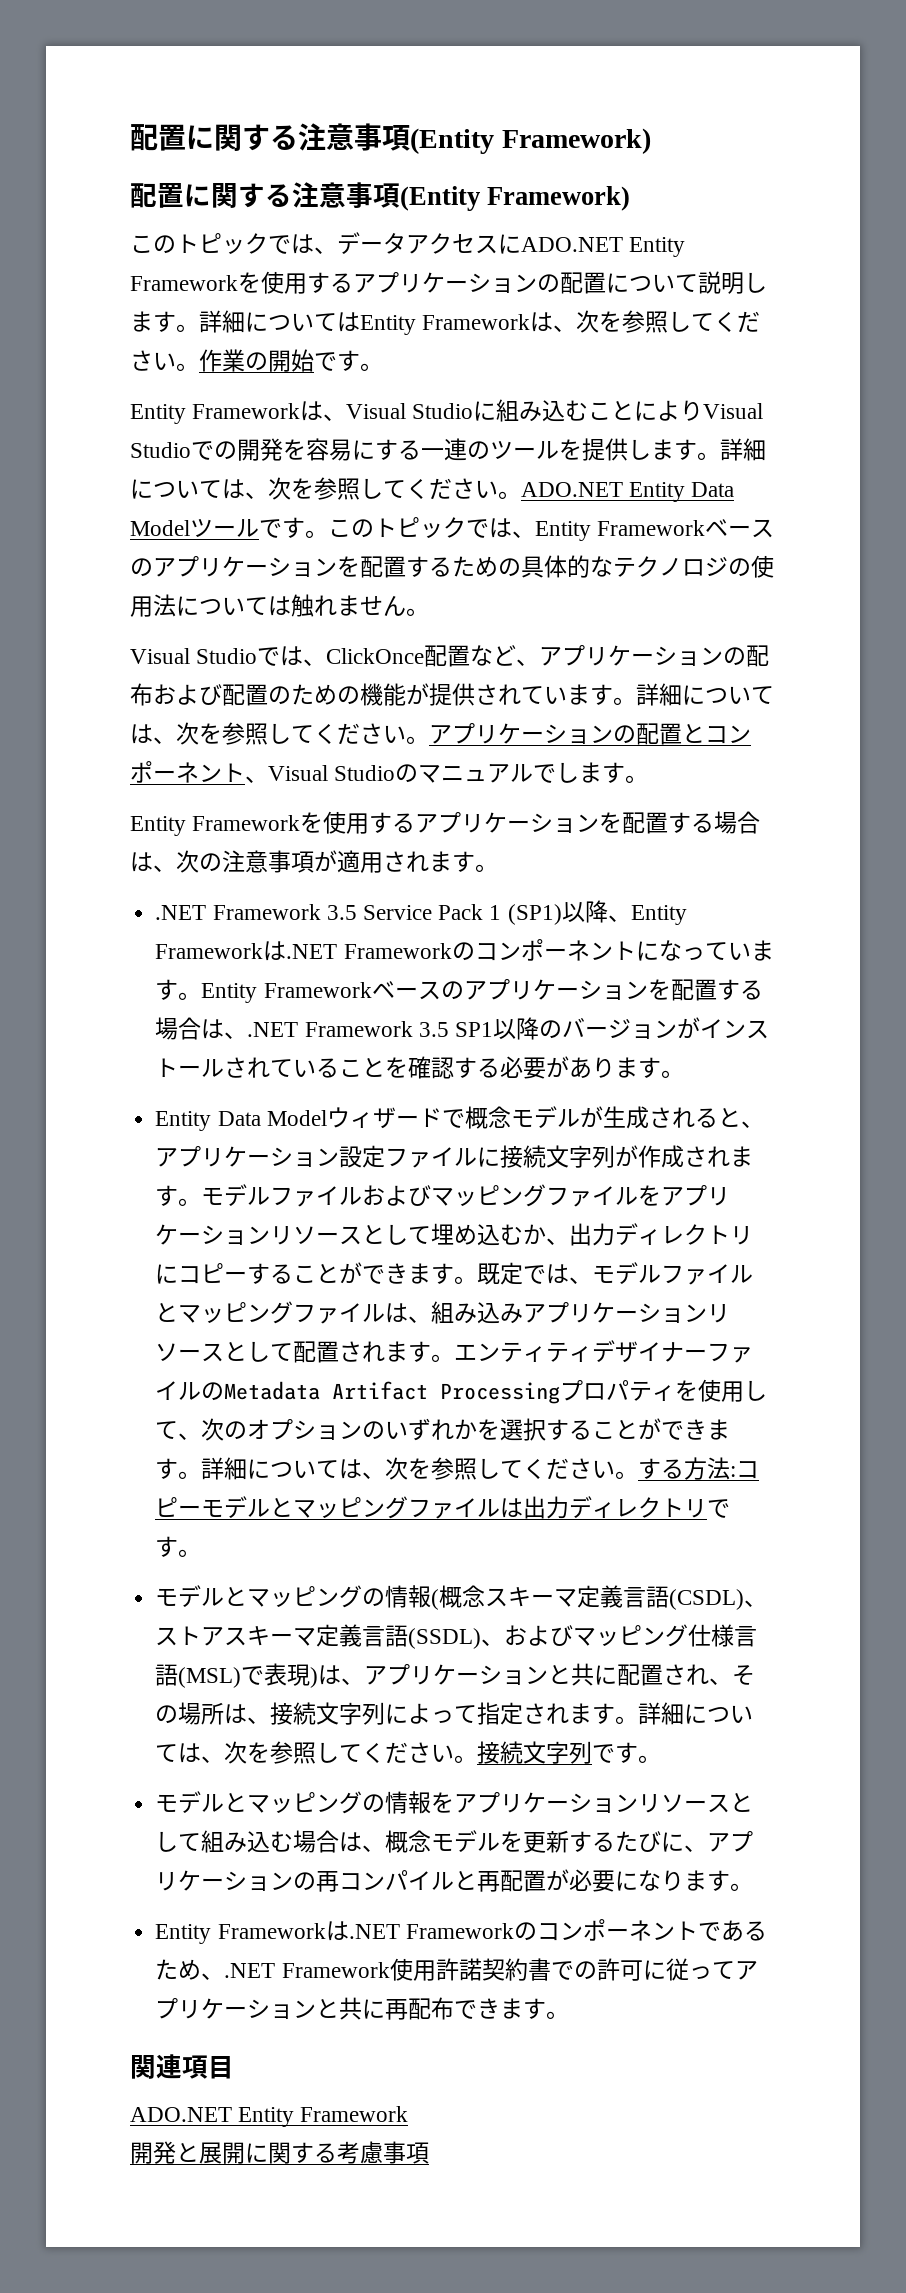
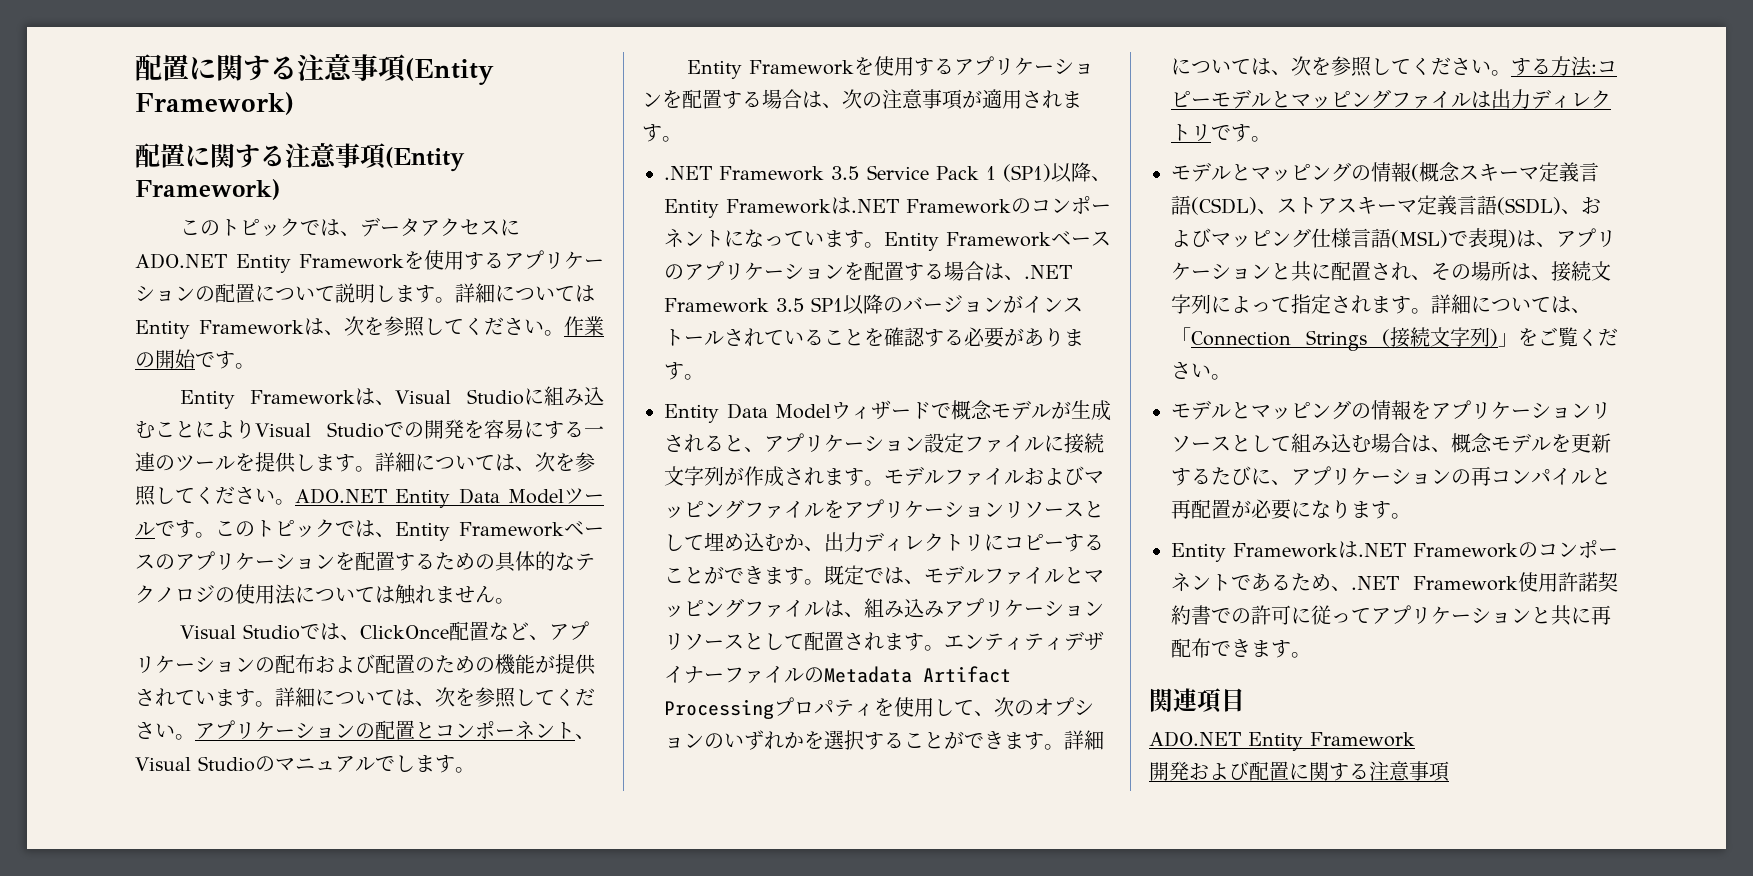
- 詳細については、次を参照してください。接続文字列です。
+ 詳細については、「Connection Strings (接続文字列)」をご覧ください。
- 開発と展開に関する考慮事項
+ 開発および配置に関する注意事項

